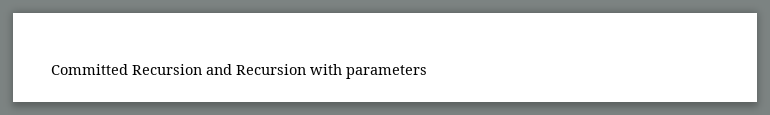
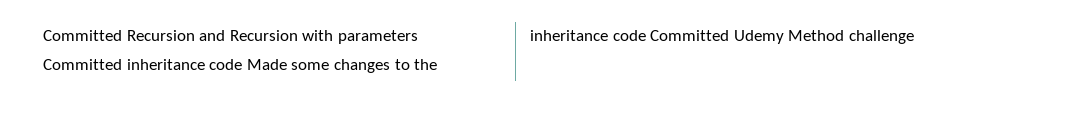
- Committed Recursion and Recursion with parameters
+ Committed Recursion and Recursion with parameters Committed inheritance code Made some changes to the inheritance code Committed Udemy Method challenge

